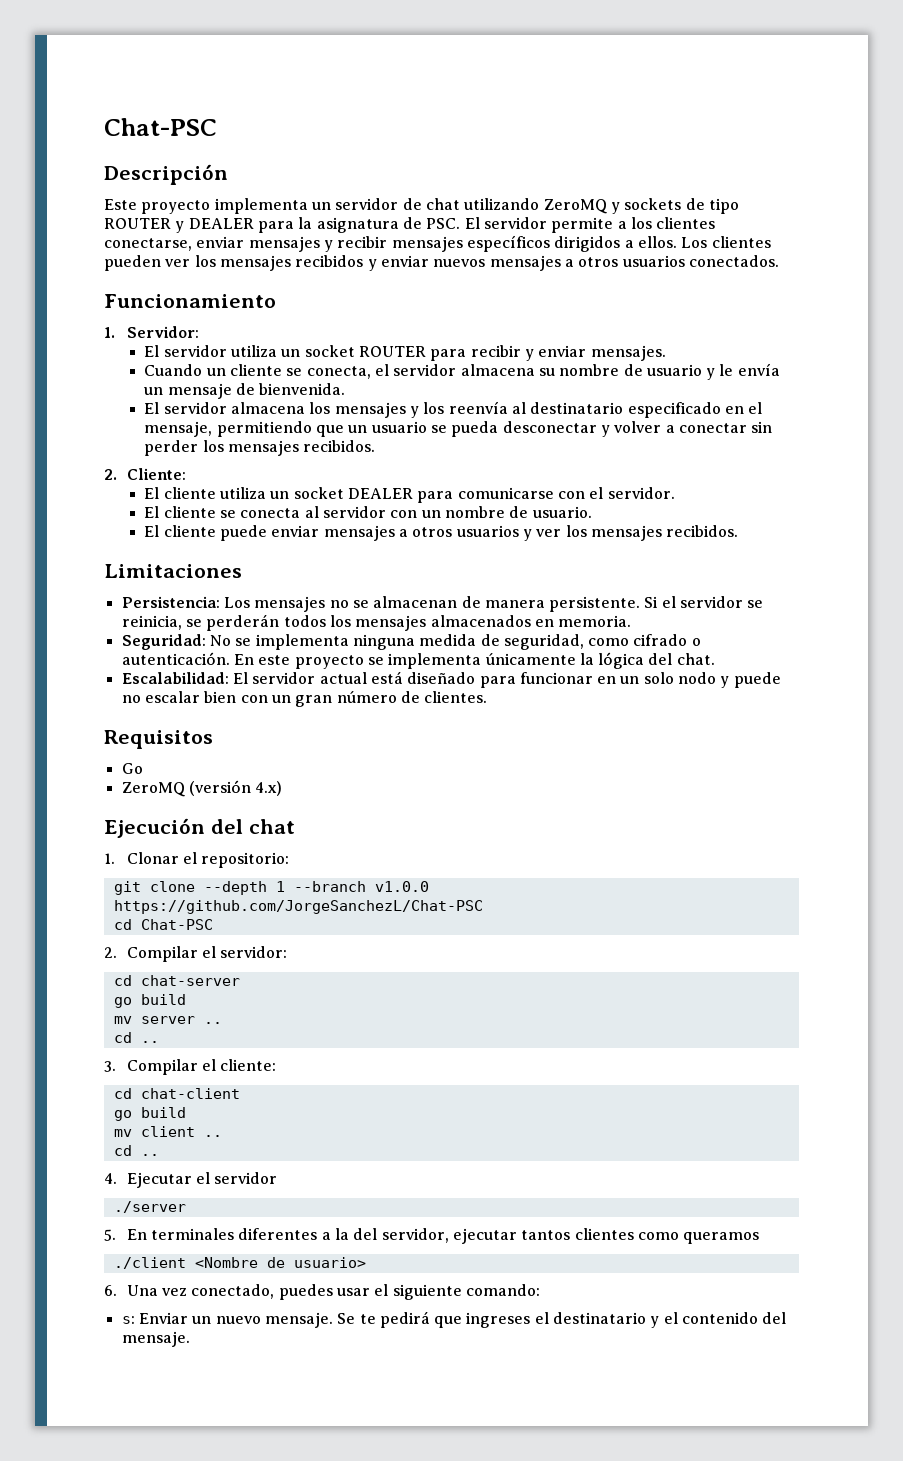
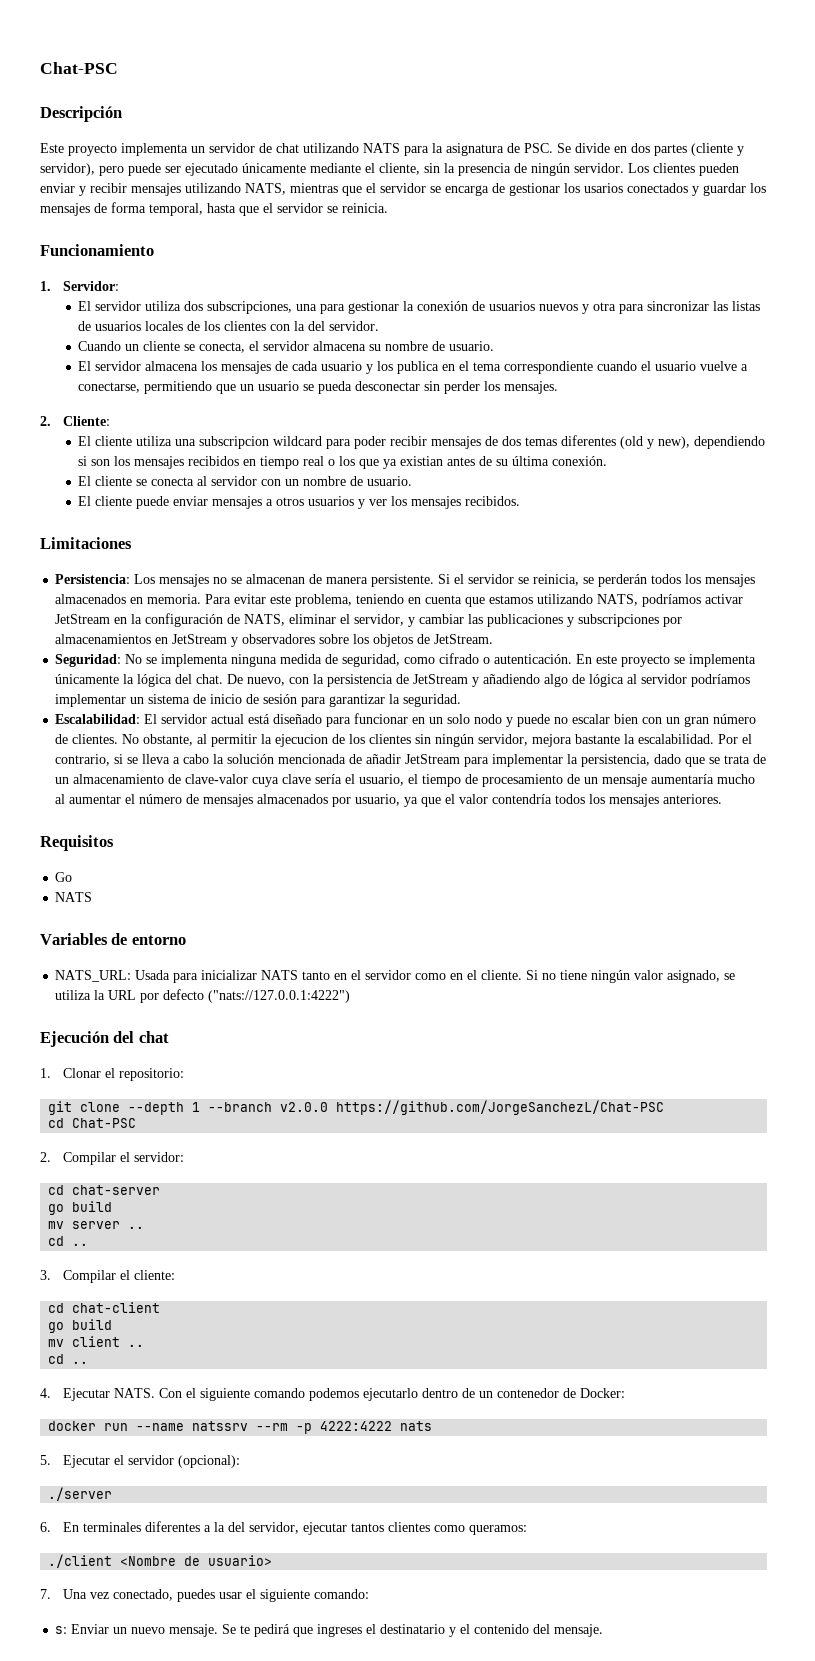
- Este proyecto implementa un servidor de chat utilizando ZeroMQ y sockets de tipo ROUTER y DEALER para la asignatura de PSC. El servidor permite a los clientes conectarse, enviar mensajes y recibir mensajes específicos dirigidos a ellos. Los clientes pueden ver los mensajes recibidos y enviar nuevos mensajes a otros usuarios conectados.
+ Este proyecto implementa un servidor de chat utilizando NATS para la asignatura de PSC. Se divide en dos partes (cliente y servidor), pero puede ser ejecutado únicamente mediante el cliente, sin la presencia de ningún servidor. Los clientes pueden enviar y recibir mensajes utilizando NATS, mientras que el servidor se encarga de gestionar los usarios conectados y guardar los mensajes de forma temporal, hasta que el servidor se reinicia.
- El servidor utiliza un socket ROUTER para recibir y enviar mensajes.
+ El servidor utiliza dos subscripciones, una para gestionar la conexión de usuarios nuevos y otra para sincronizar las listas de usuarios locales de los clientes con la del servidor.
- Cuando un cliente se conecta, el servidor almacena su nombre de usuario y le envía un mensaje de bienvenida.
+ Cuando un cliente se conecta, el servidor almacena su nombre de usuario.
- El servidor almacena los mensajes y los reenvía al destinatario especificado en el mensaje, permitiendo que un usuario se pueda desconectar y volver a conectar sin perder los mensajes recibidos.
+ El servidor almacena los mensajes de cada usuario y los publica en el tema correspondiente cuando el usuario vuelve a conectarse, permitiendo que un usuario se pueda desconectar sin perder los mensajes.
- El cliente utiliza un socket DEALER para comunicarse con el servidor.
+ El cliente utiliza una subscripcion wildcard para poder recibir mensajes de dos temas diferentes (old y new), dependiendo si son los mensajes recibidos en tiempo real o los que ya existian antes de su última conexión.
+ Para evitar este problema, teniendo en cuenta que estamos utilizando NATS, podríamos activar JetStream en la configuración de NATS, eliminar el servidor, y cambiar las publicaciones y subscripciones por almacenamientos en JetStream y observadores sobre los objetos de JetStream.
+ De nuevo, con la persistencia de JetStream y añadiendo algo de lógica al servidor podríamos implementar un sistema de inicio de sesión para garantizar la seguridad.
- Escalabilidad: El servidor actual está diseñado para funcionar en un solo nodo y puede no escalar bien con un gran número de clientes.
+ Escalabilidad: El servidor actual está diseñado para funcionar en un solo nodo y puede no escalar bien con un gran número de clientes. No obstante, al permitir la ejecucion de los clientes sin ningún servidor, mejora bastante la escalabilidad. Por el contrario, si se lleva a cabo la solución mencionada de añadir JetStream para implementar la persistencia, dado que se trata de un almacenamiento de clave-valor cuya clave sería el usuario, el tiempo de procesamiento de un mensaje aumentaría mucho al aumentar el número de mensajes almacenados por usuario, ya que el valor contendría todos los mensajes anteriores.
  Requisitos
  Go
- ZeroMQ (versión 4.x)
+ NATS
+ Variables de entorno
+ NATS_URL: Usada para inicializar NATS tanto en el servidor como en el cliente. Si no tiene ningún valor asignado, se utiliza la URL por defecto ("nats://127.0.0.1:4222")
- git clone --depth 1 --branch v1.0.0 https://github.com/JorgeSanchezL/Chat-PSC
+ git clone --depth 1 --branch v2.0.0 https://github.com/JorgeSanchezL/Chat-PSC
- 4. Ejecutar el servidor
+ 4. Ejecutar NATS. Con el siguiente comando podemos ejecutarlo dentro de un contenedor de Docker:
+ docker run --name natssrv --rm -p 4222:4222 nats
+ 5. Ejecutar el servidor (opcional):
- 5. En terminales diferentes a la del servidor, ejecutar tantos clientes como queramos
+ 6. En terminales diferentes a la del servidor, ejecutar tantos clientes como queramos:
- 6. Una vez conectado, puedes usar el siguiente comando:
+ 7. Una vez conectado, puedes usar el siguiente comando:

